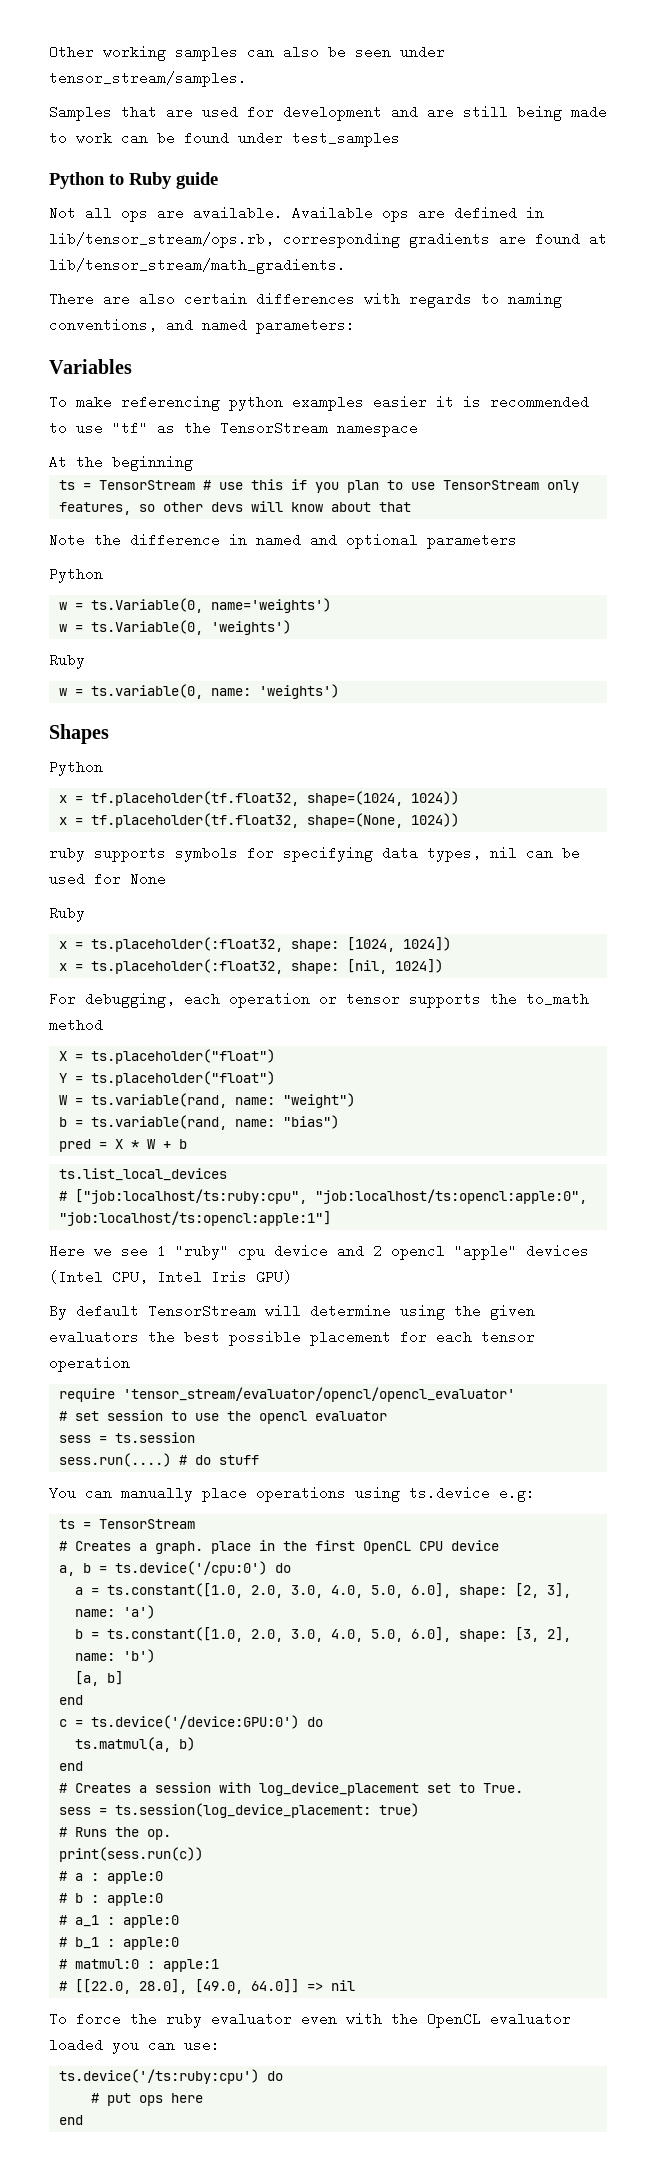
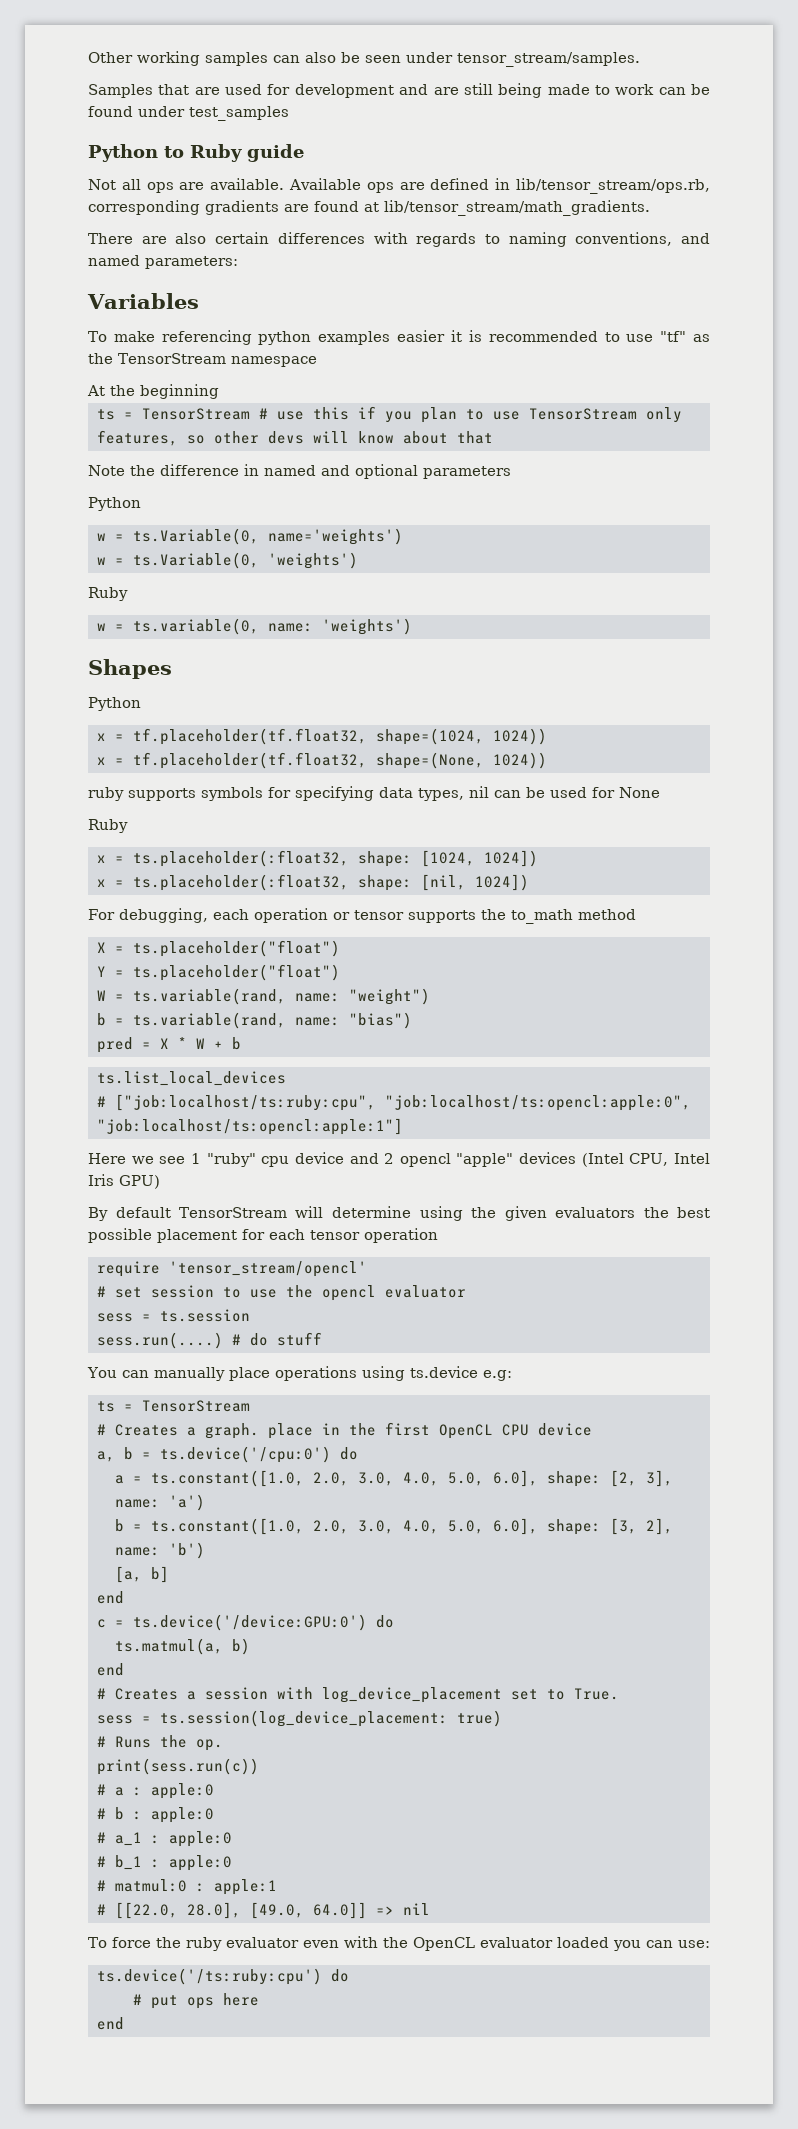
- require 'tensor_stream/evaluator/opencl/opencl_evaluator'
+ require 'tensor_stream/opencl'

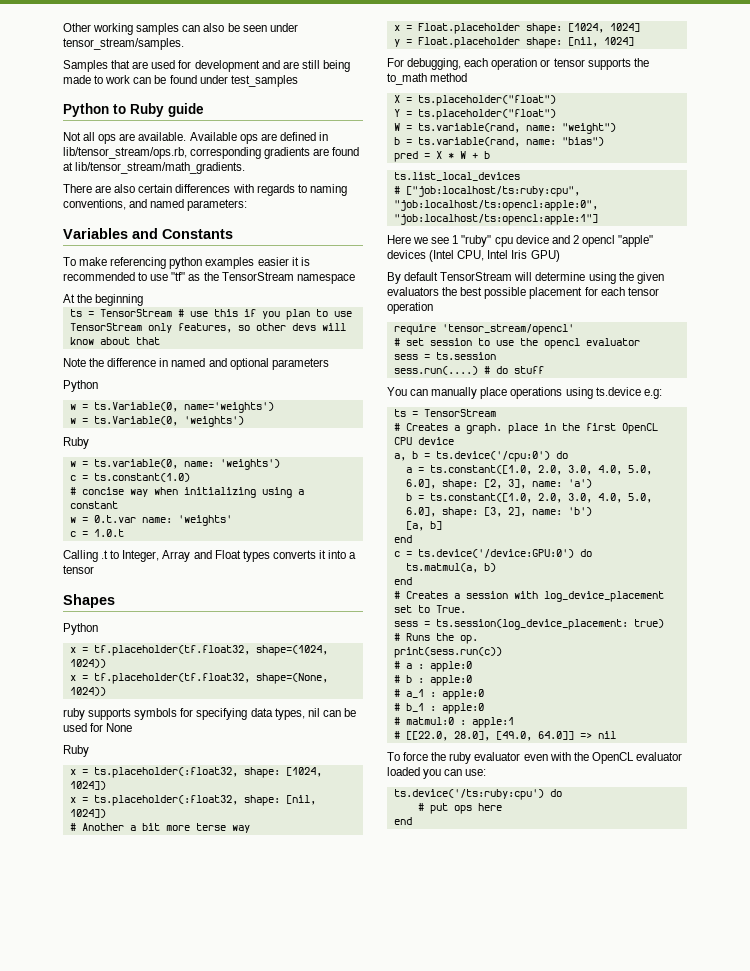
- Variables
+ Variables and Constants
+ c = ts.constant(1.0)
+ # concise way when initializing using a constant
+ w = 0.t.var name: 'weights'
+ c = 1.0.t
+ Calling .t to Integer, Array and Float types converts it into a tensor
+ # Another a bit more terse way
+ x = Float.placeholder shape: [1024, 1024]
+ y = Float.placeholder shape: [nil, 1024]

